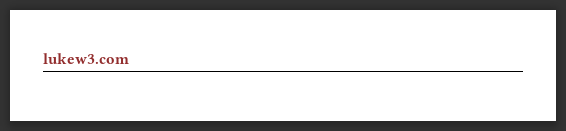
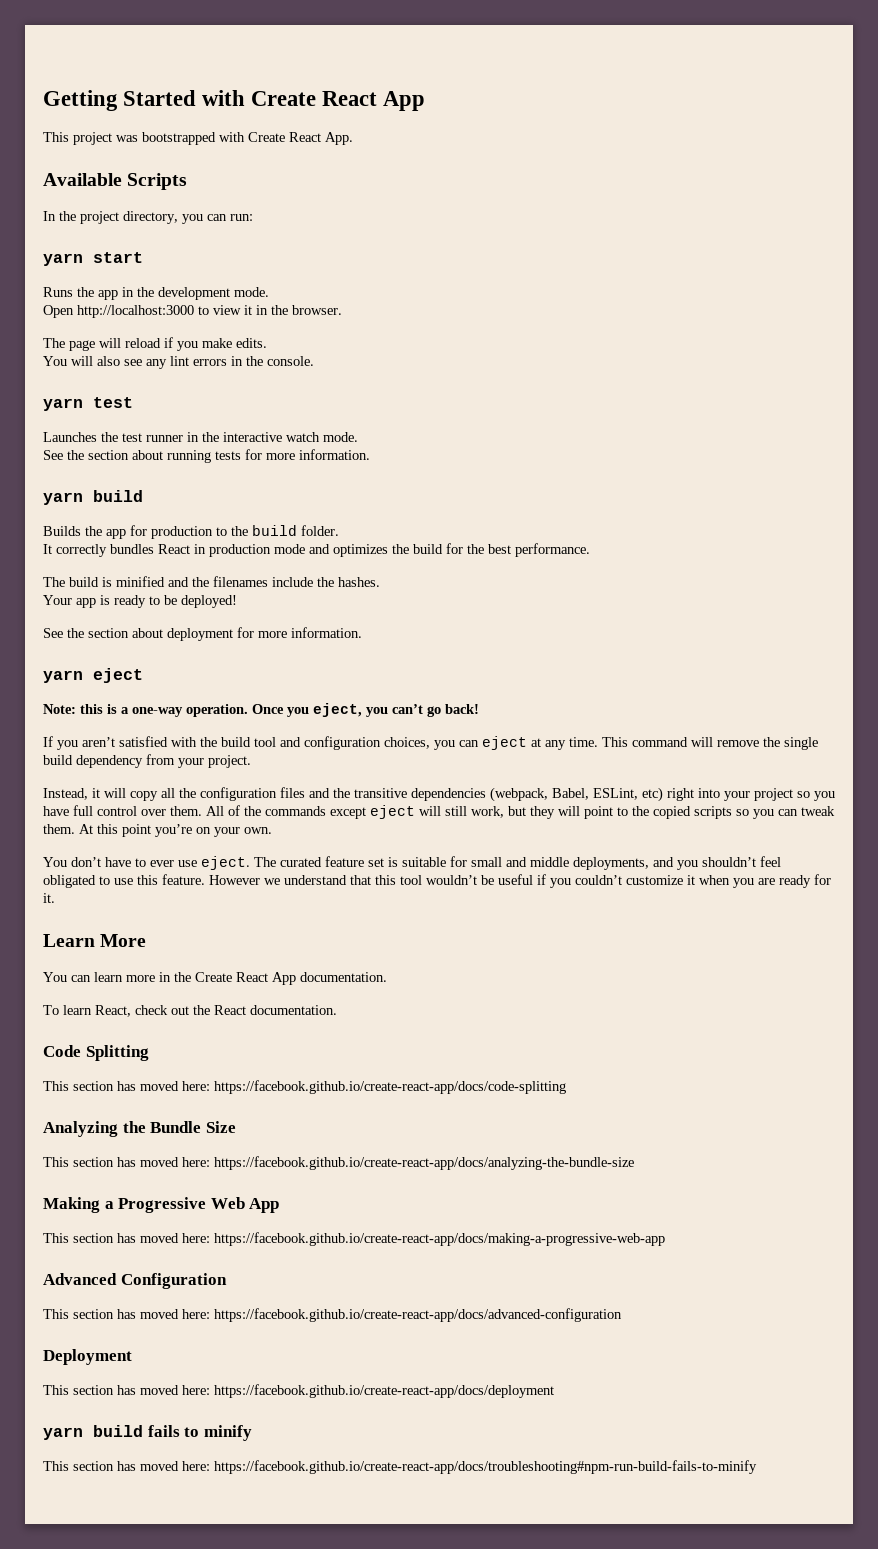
- lukew3.com
+ Getting Started with Create React App
+ This project was bootstrapped with Create React App.
+ Available Scripts
+ In the project directory, you can run:
+ yarn start
+ Runs the app in the development mode.
+ Open http://localhost:3000 to view it in the browser.
+ The page will reload if you make edits.
+ You will also see any lint errors in the console.
+ yarn test
+ Launches the test runner in the interactive watch mode.
+ See the section about running tests for more information.
+ yarn build
+ Builds the app for production to the build folder.
+ It correctly bundles React in production mode and optimizes the build for the best performance.
+ The build is minified and the filenames include the hashes.
+ Your app is ready to be deployed!
+ See the section about deployment for more information.
+ yarn eject
+ Note: this is a one-way operation. Once you eject, you can’t go back!
+ If you aren’t satisfied with the build tool and configuration choices, you can eject at any time. This command will remove the single build dependency from your project.
+ Instead, it will copy all the configuration files and the transitive dependencies (webpack, Babel, ESLint, etc) right into your project so you have full control over them. All of the commands except eject will still work, but they will point to the copied scripts so you can tweak them. At this point you’re on your own.
+ You don’t have to ever use eject. The curated feature set is suitable for small and middle deployments, and you shouldn’t feel obligated to use this feature. However we understand that this tool wouldn’t be useful if you couldn’t customize it when you are ready for it.
+ Learn More
+ You can learn more in the Create React App documentation.
+ To learn React, check out the React documentation.
+ Code Splitting
+ This section has moved here: https://facebook.github.io/create-react-app/docs/code-splitting
+ Analyzing the Bundle Size
+ This section has moved here: https://facebook.github.io/create-react-app/docs/analyzing-the-bundle-size
+ Making a Progressive Web App
+ This section has moved here: https://facebook.github.io/create-react-app/docs/making-a-progressive-web-app
+ Advanced Configuration
+ This section has moved here: https://facebook.github.io/create-react-app/docs/advanced-configuration
+ Deployment
+ This section has moved here: https://facebook.github.io/create-react-app/docs/deployment
+ yarn build fails to minify
+ This section has moved here: https://facebook.github.io/create-react-app/docs/troubleshooting#npm-run-build-fails-to-minify

